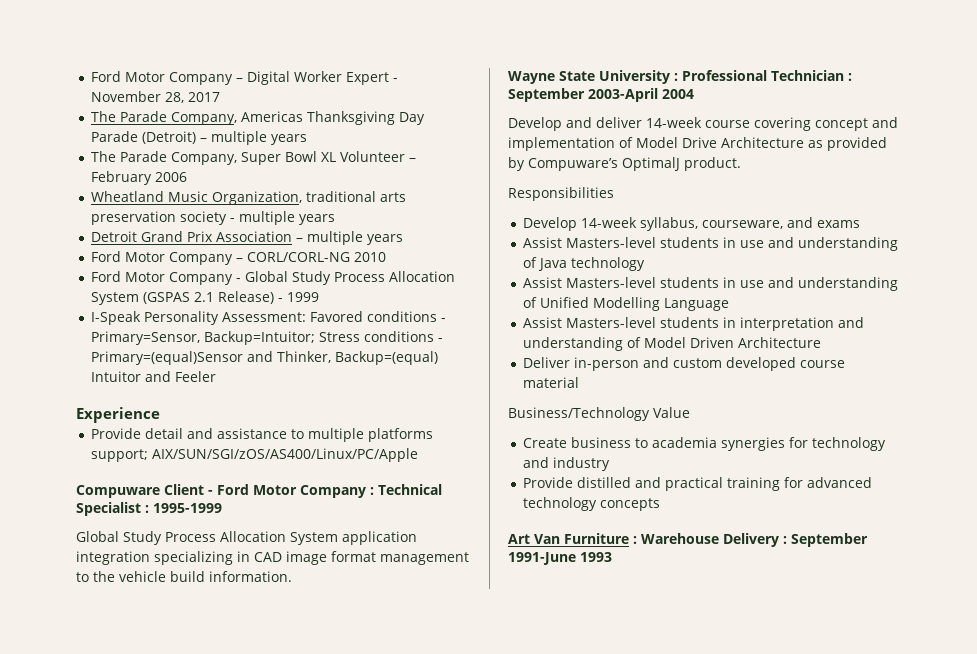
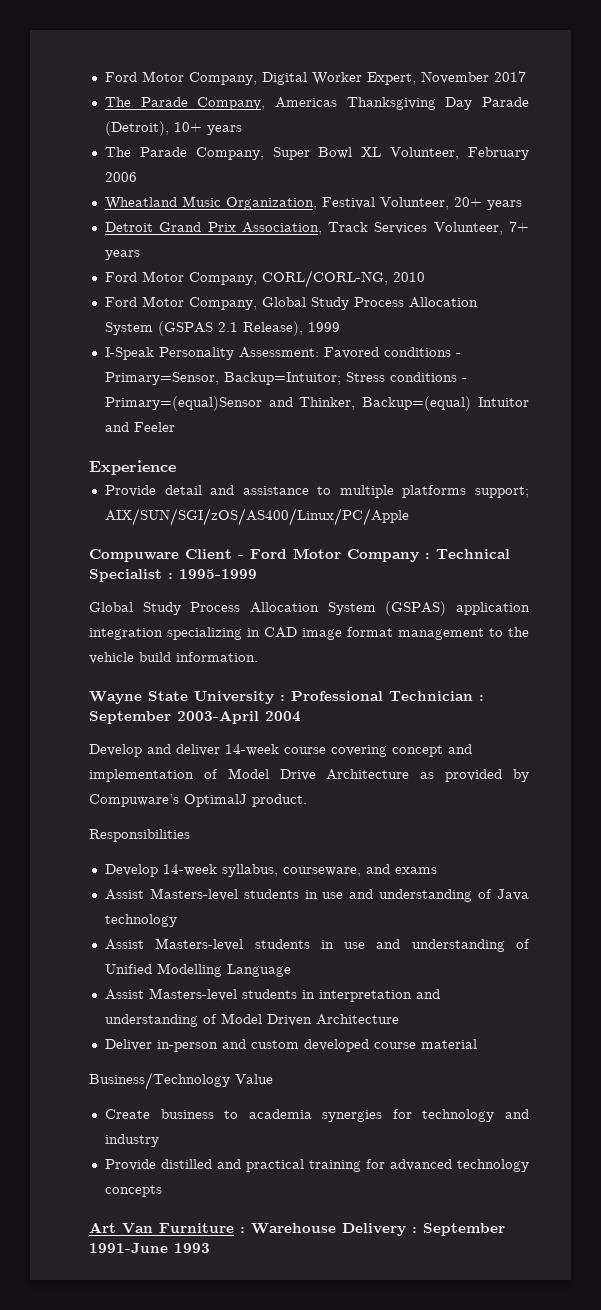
- Ford Motor Company – Digital Worker Expert - November 28, 2017
+ Ford Motor Company, Digital Worker Expert, November 2017
- The Parade Company, Americas Thanksgiving Day Parade (Detroit) – multiple years
+ The Parade Company, Americas Thanksgiving Day Parade (Detroit), 10+ years
- The Parade Company, Super Bowl XL Volunteer – February 2006
+ The Parade Company, Super Bowl XL Volunteer, February 2006
- Wheatland Music Organization, traditional arts preservation society - multiple years
+ Wheatland Music Organization, Festival Volunteer, 20+ years
- Detroit Grand Prix Association – multiple years
+ Detroit Grand Prix Association, Track Services Volunteer, 7+ years
- Ford Motor Company – CORL/CORL-NG 2010
+ Ford Motor Company, CORL/CORL-NG, 2010
- Ford Motor Company - Global Study Process Allocation System (GSPAS 2.1 Release) - 1999
+ Ford Motor Company, Global Study Process Allocation System (GSPAS 2.1 Release), 1999
- Global Study Process Allocation System application integration specializing in CAD image format management to the vehicle build information.
+ Global Study Process Allocation System (GSPAS) application integration specializing in CAD image format management to the vehicle build information.

